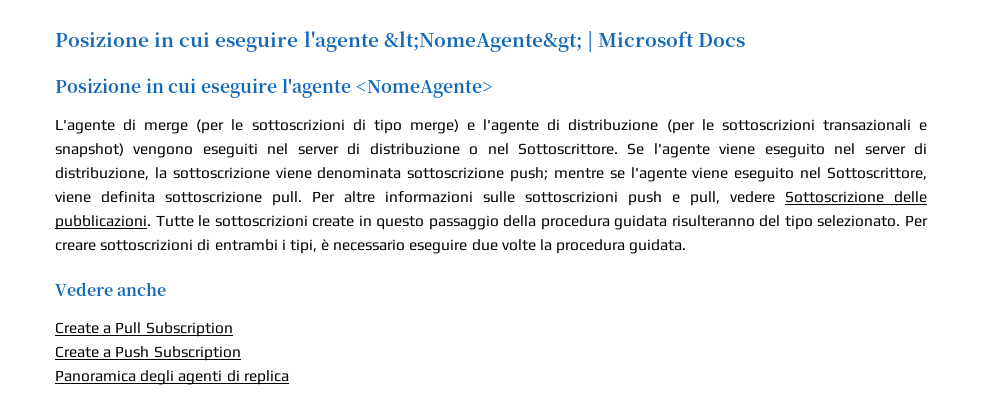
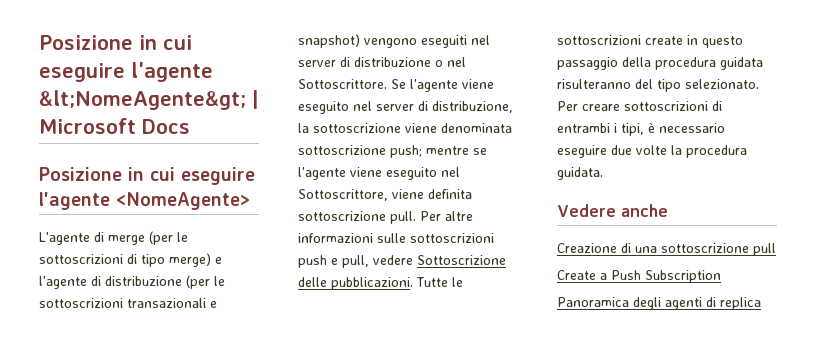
- Create a Pull Subscription
+ Creazione di una sottoscrizione pull

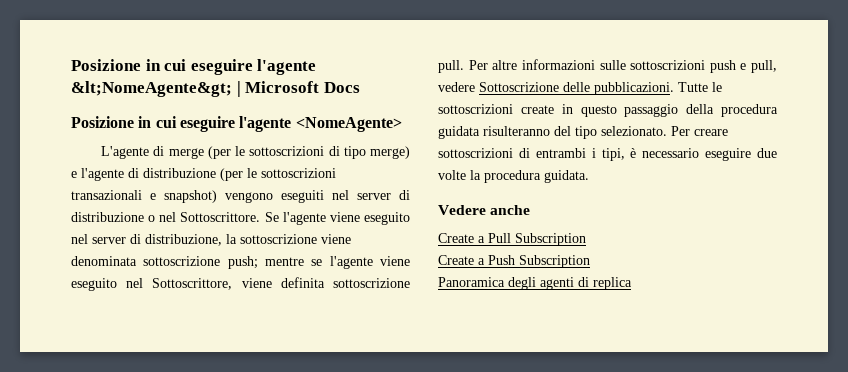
- Creazione di una sottoscrizione pull
+ Create a Pull Subscription

